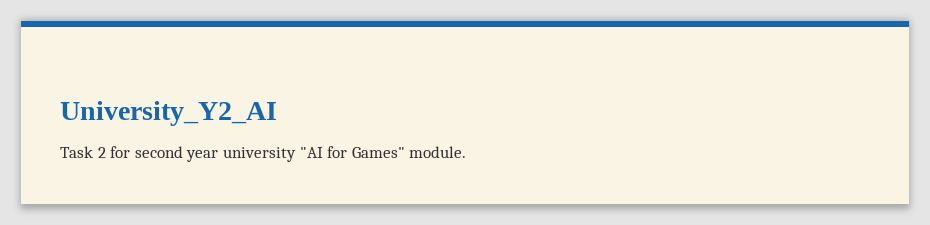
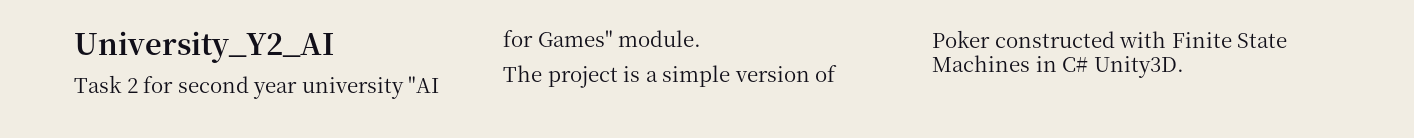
+ The project is a simple version of Poker constructed with Finite State Machines in C# Unity3D.

